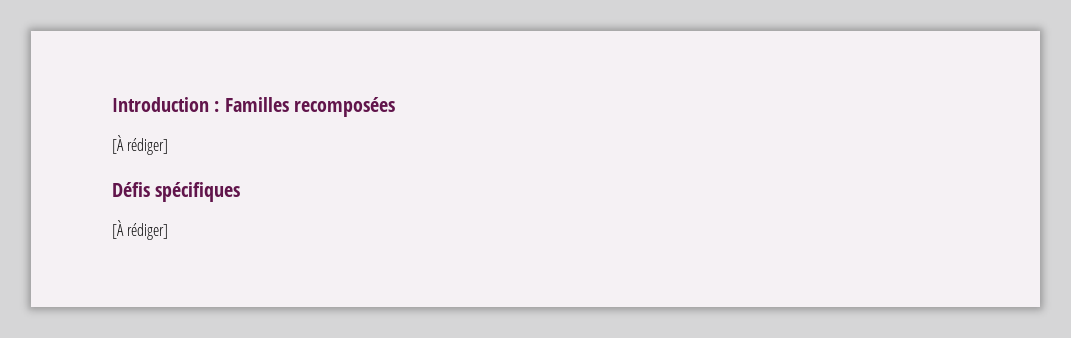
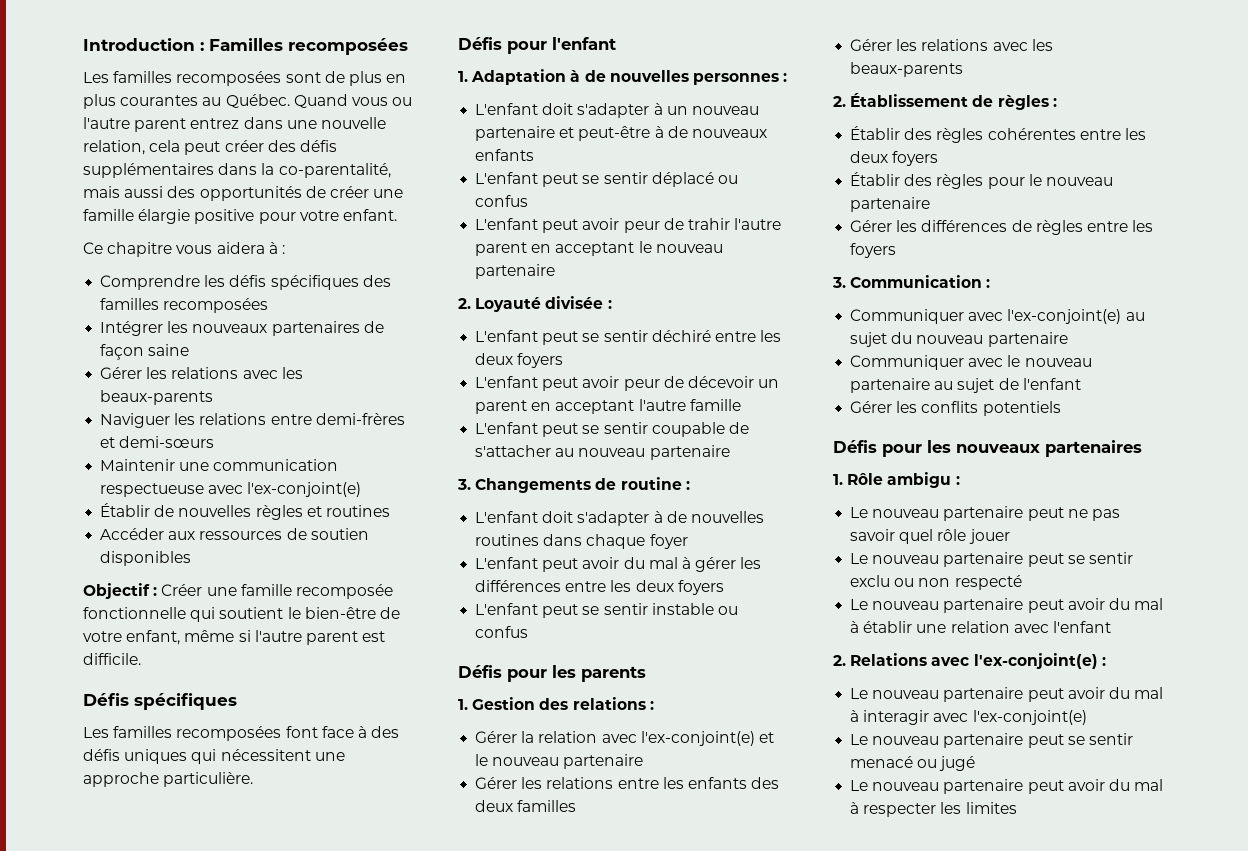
  Introduction : Familles recomposées
- [À rédiger]
+ Les familles recomposées sont de plus en plus courantes au Québec. Quand vous ou l'autre parent entrez dans une nouvelle relation, cela peut créer des défis supplémentaires dans la co-parentalité, mais aussi des opportunités de créer une famille élargie positive pour votre enfant.
+ Ce chapitre vous aidera à :
+ Comprendre les défis spécifiques des familles recomposées
+ Intégrer les nouveaux partenaires de façon saine
+ Gérer les relations avec les beaux-parents
+ Naviguer les relations entre demi-frères et demi-sœurs
+ Maintenir une communication respectueuse avec l'ex-conjoint(e)
+ Établir de nouvelles règles et routines
+ Accéder aux ressources de soutien disponibles
+ Objectif : Créer une famille recomposée fonctionnelle qui soutient le bien-être de votre enfant, même si l'autre parent est difficile.
  Défis spécifiques
- [À rédiger]
+ Les familles recomposées font face à des défis uniques qui nécessitent une approche particulière.
+ Défis pour l'enfant
+ 1. Adaptation à de nouvelles personnes :
+ L'enfant doit s'adapter à un nouveau partenaire et peut-être à de nouveaux enfants
+ L'enfant peut se sentir déplacé ou confus
+ L'enfant peut avoir peur de trahir l'autre parent en acceptant le nouveau partenaire
+ 2. Loyauté divisée :
+ L'enfant peut se sentir déchiré entre les deux foyers
+ L'enfant peut avoir peur de décevoir un parent en acceptant l'autre famille
+ L'enfant peut se sentir coupable de s'attacher au nouveau partenaire
+ 3. Changements de routine :
+ L'enfant doit s'adapter à de nouvelles routines dans chaque foyer
+ L'enfant peut avoir du mal à gérer les différences entre les deux foyers
+ L'enfant peut se sentir instable ou confus
+ Défis pour les parents
+ 1. Gestion des relations :
+ Gérer la relation avec l'ex-conjoint(e) et le nouveau partenaire
+ Gérer les relations entre les enfants des deux familles
+ Gérer les relations avec les beaux-parents
+ 2. Établissement de règles :
+ Établir des règles cohérentes entre les deux foyers
+ Établir des règles pour le nouveau partenaire
+ Gérer les différences de règles entre les foyers
+ 3. Communication :
+ Communiquer avec l'ex-conjoint(e) au sujet du nouveau partenaire
+ Communiquer avec le nouveau partenaire au sujet de l'enfant
+ Gérer les conflits potentiels
+ Défis pour les nouveaux partenaires
+ 1. Rôle ambigu :
+ Le nouveau partenaire peut ne pas savoir quel rôle jouer
+ Le nouveau partenaire peut se sentir exclu ou non respecté
+ Le nouveau partenaire peut avoir du mal à établir une relation avec l'enfant
+ 2. Relations avec l'ex-conjoint(e) :
+ Le nouveau partenaire peut avoir du mal à interagir avec l'ex-conjoint(e)
+ Le nouveau partenaire peut se sentir menacé ou jugé
+ Le nouveau partenaire peut avoir du mal à respecter les limites

